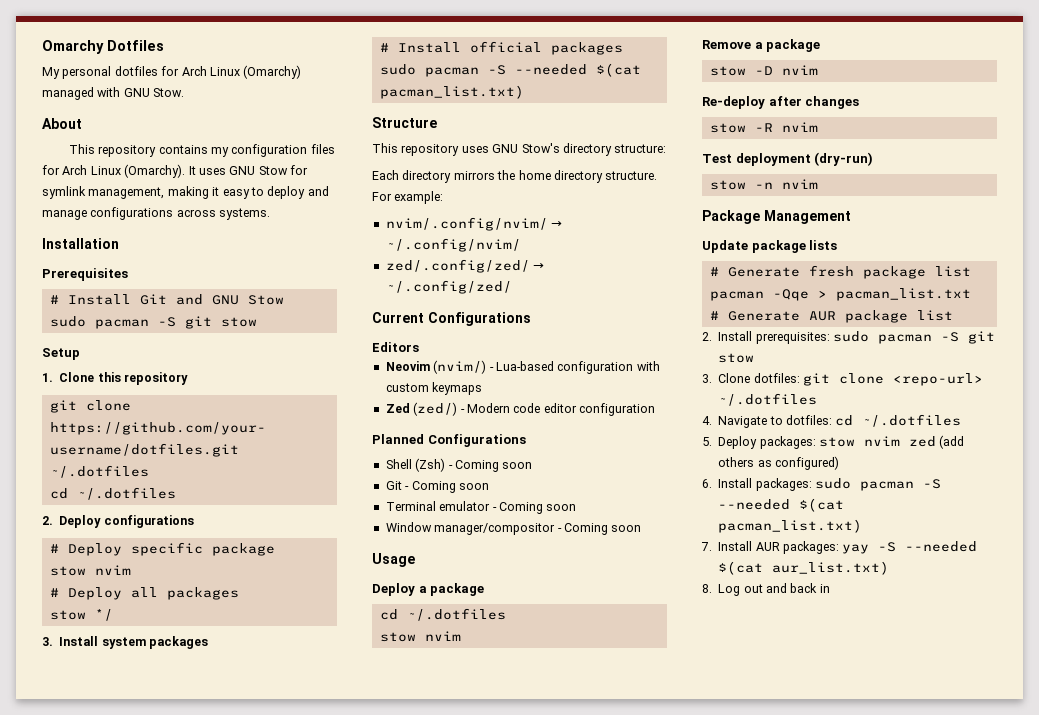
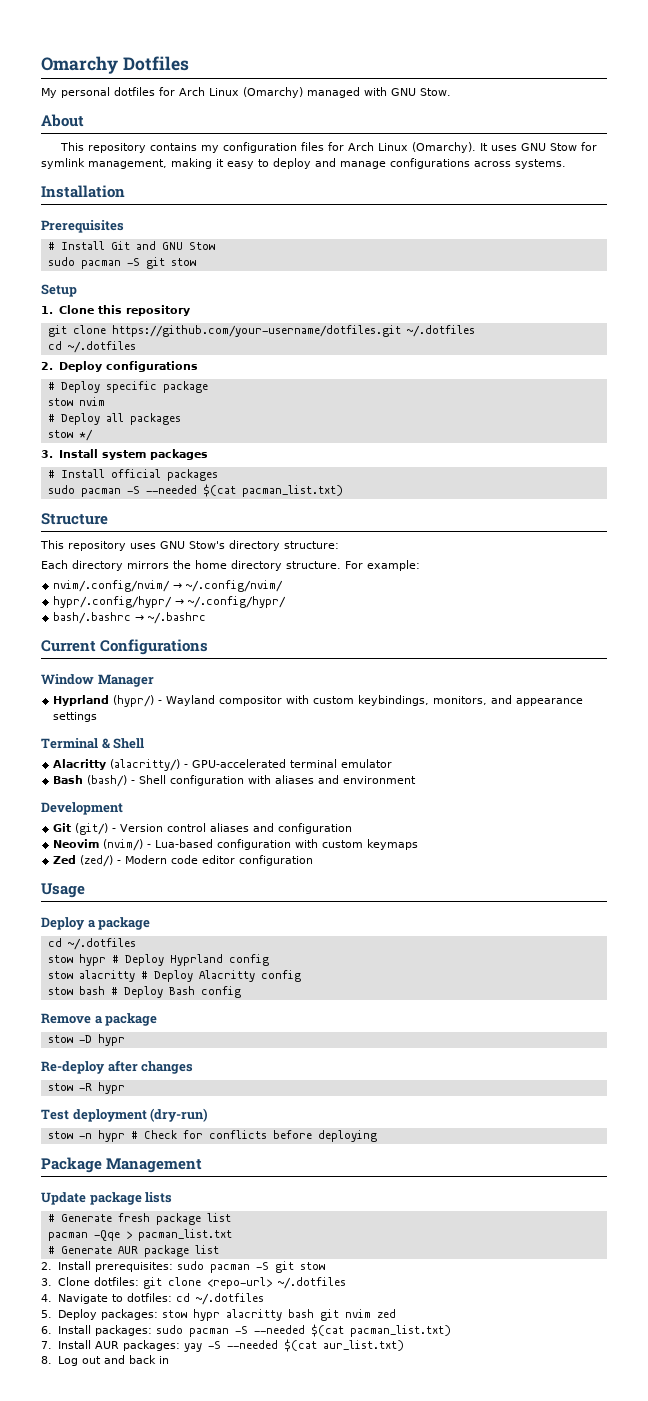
- zed/.config/zed/ → ~/.config/zed/
+ hypr/.config/hypr/ → ~/.config/hypr/
+ bash/.bashrc → ~/.bashrc
  Current Configurations
- Editors
+ Window Manager
+ Hyprland (hypr/) - Wayland compositor with custom keybindings, monitors, and appearance settings
+ Terminal & Shell
+ Alacritty (alacritty/) - GPU-accelerated terminal emulator
+ Bash (bash/) - Shell configuration with aliases and environment
+ Development
+ Git (git/) - Version control aliases and configuration
- Planned Configurations
- Shell (Zsh) - Coming soon
- Git - Coming soon
- Terminal emulator - Coming soon
- Window manager/compositor - Coming soon
  Deploy a package
  cd ~/.dotfiles
- stow nvim
+ stow hypr # Deploy Hyprland config
+ stow alacritty # Deploy Alacritty config
+ stow bash # Deploy Bash config
- stow -D nvim
+ stow -D hypr
- stow -R nvim
+ stow -R hypr
- stow -n nvim
+ stow -n hypr # Check for conflicts before deploying
- 5. Deploy packages: stow nvim zed (add others as configured)
+ 5. Deploy packages: stow hypr alacritty bash git nvim zed

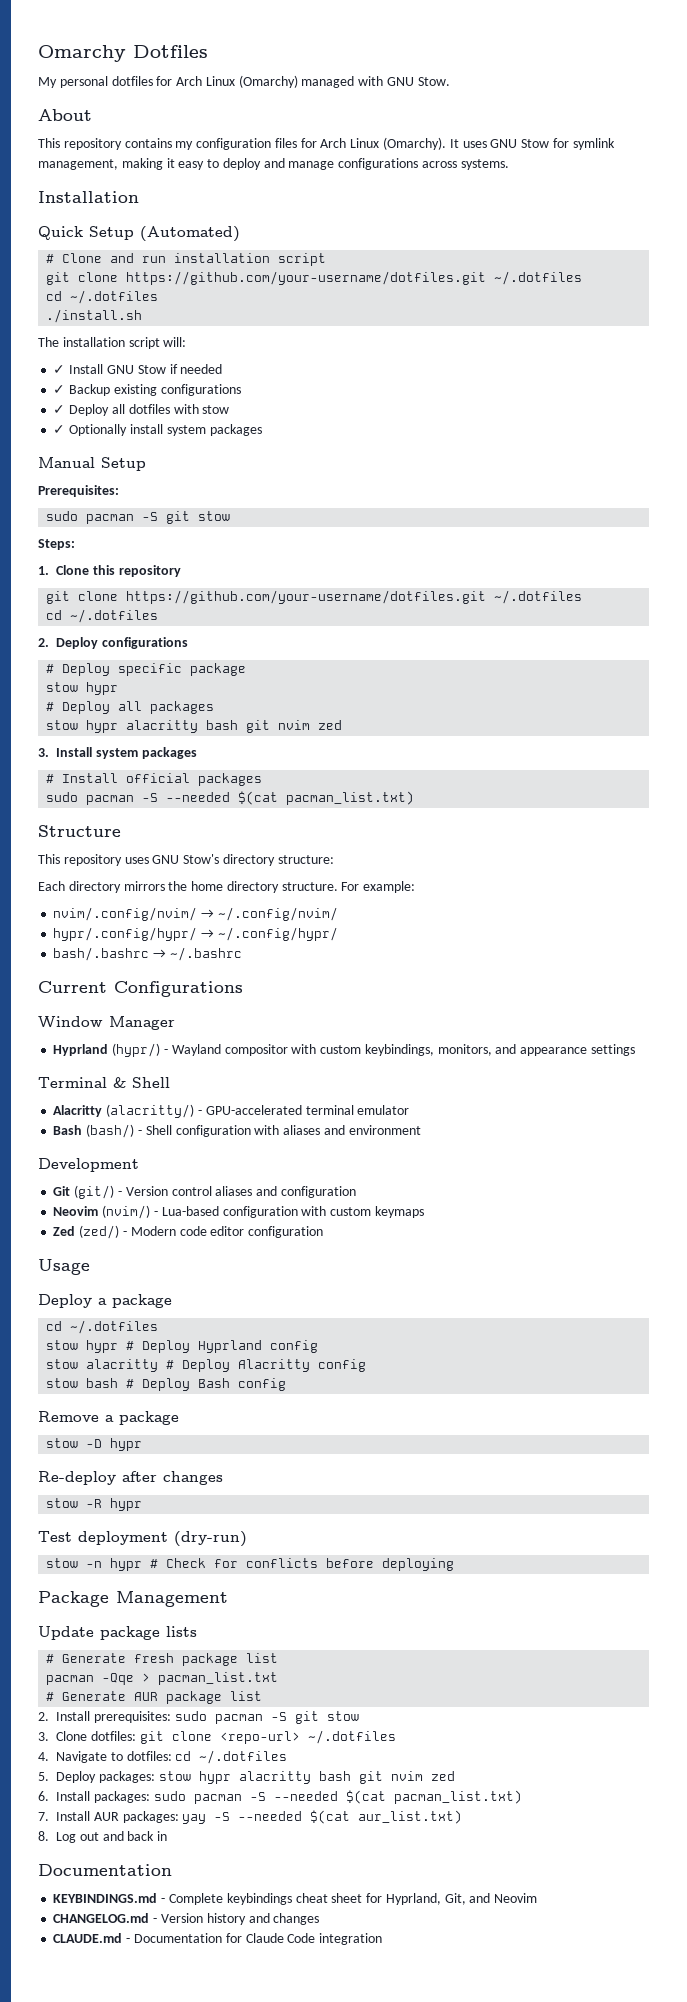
- Prerequisites
- # Install Git and GNU Stow
+ Quick Setup (Automated)
+ # Clone and run installation script
+ git clone https://github.com/your-username/dotfiles.git ~/.dotfiles
+ cd ~/.dotfiles
+ ./install.sh
+ The installation script will:
+ ✓ Install GNU Stow if needed
+ ✓ Backup existing configurations
+ ✓ Deploy all dotfiles with stow
+ ✓ Optionally install system packages
+ Manual Setup
+ Prerequisites:
  sudo pacman -S git stow
- Setup
+ Steps:
  # Deploy specific package
- stow nvim
+ stow hypr
  # Deploy all packages
- stow */
+ stow hypr alacritty bash git nvim zed
  8. Log out and back in
+ Documentation
+ KEYBINDINGS.md - Complete keybindings cheat sheet for Hyprland, Git, and Neovim
+ CHANGELOG.md - Version history and changes
+ CLAUDE.md - Documentation for Claude Code integration

